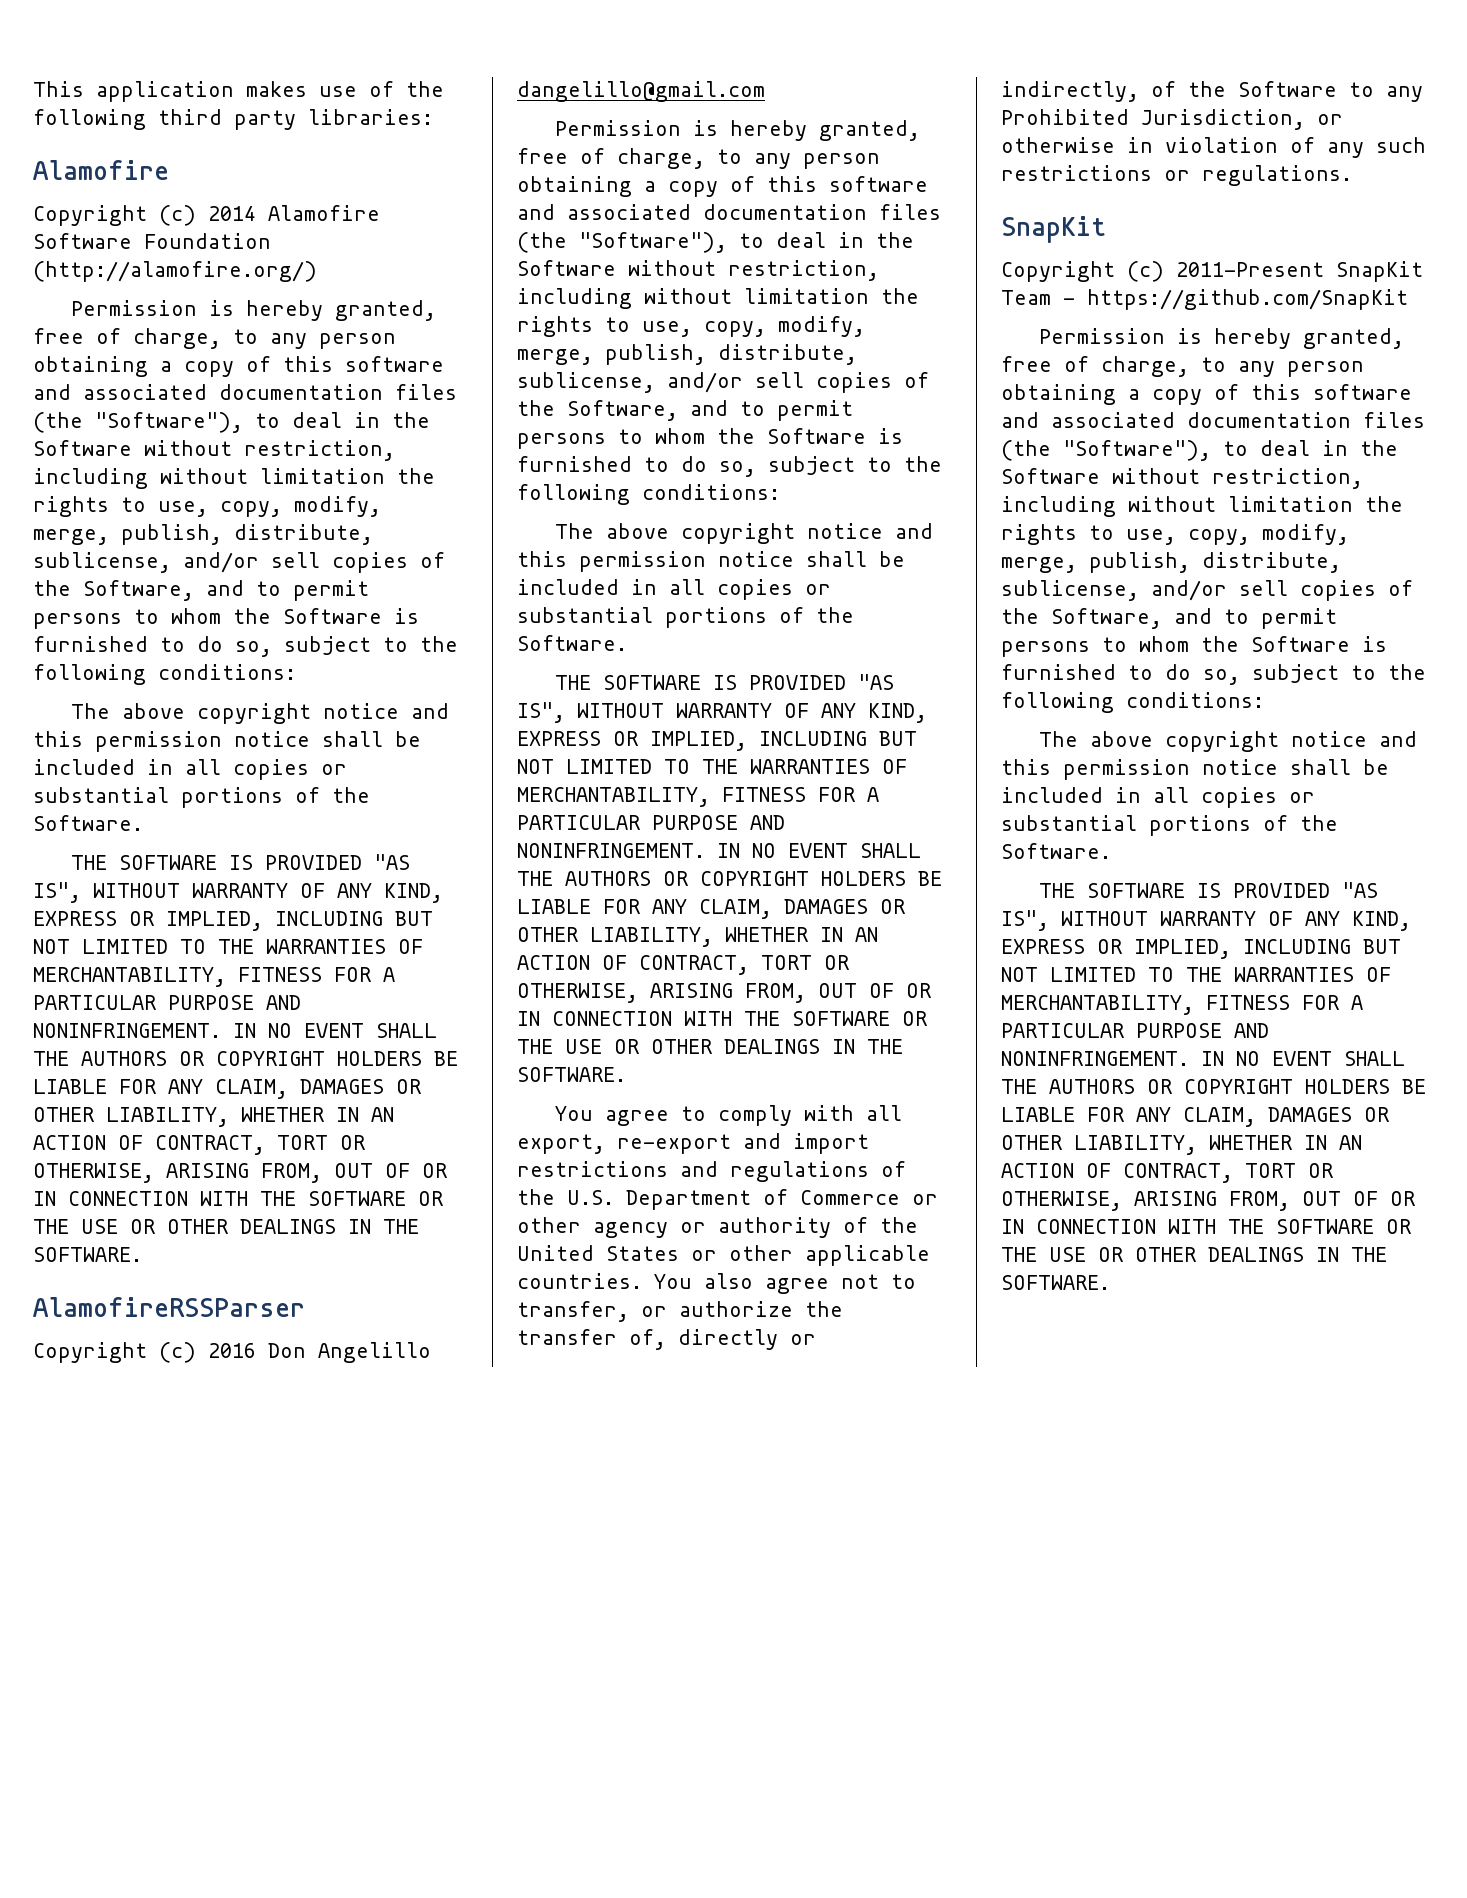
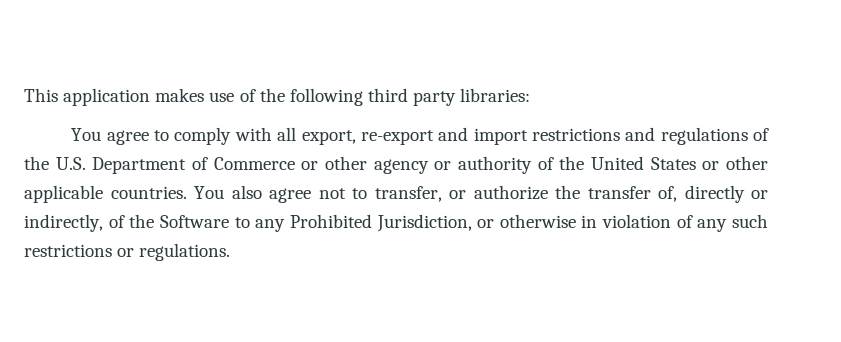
  This application makes use of the following third party libraries:
- Alamofire
- Copyright (c) 2014 Alamofire Software Foundation (http://alamofire.org/)
- Permission is hereby granted, free of charge, to any person obtaining a copy of this software and associated documentation files (the "Software"), to deal in the Software without restriction, including without limitation the rights to use, copy, modify, merge, publish, distribute, sublicense, and/or sell copies of the Software, and to permit persons to whom the Software is furnished to do so, subject to the following conditions:
- The above copyright notice and this permission notice shall be included in all copies or substantial portions of the Software.
- THE SOFTWARE IS PROVIDED "AS IS", WITHOUT WARRANTY OF ANY KIND, EXPRESS OR IMPLIED, INCLUDING BUT NOT LIMITED TO THE WARRANTIES OF MERCHANTABILITY, FITNESS FOR A PARTICULAR PURPOSE AND NONINFRINGEMENT. IN NO EVENT SHALL THE AUTHORS OR COPYRIGHT HOLDERS BE LIABLE FOR ANY CLAIM, DAMAGES OR OTHER LIABILITY, WHETHER IN AN ACTION OF CONTRACT, TORT OR OTHERWISE, ARISING FROM, OUT OF OR IN CONNECTION WITH THE SOFTWARE OR THE USE OR OTHER DEALINGS IN THE SOFTWARE.
- AlamofireRSSParser
- Copyright (c) 2016 Don Angelillo dangelillo@gmail.com
- Permission is hereby granted, free of charge, to any person obtaining a copy of this software and associated documentation files (the "Software"), to deal in the Software without restriction, including without limitation the rights to use, copy, modify, merge, publish, distribute, sublicense, and/or sell copies of the Software, and to permit persons to whom the Software is furnished to do so, subject to the following conditions:
- The above copyright notice and this permission notice shall be included in all copies or substantial portions of the Software.
- THE SOFTWARE IS PROVIDED "AS IS", WITHOUT WARRANTY OF ANY KIND, EXPRESS OR IMPLIED, INCLUDING BUT NOT LIMITED TO THE WARRANTIES OF MERCHANTABILITY, FITNESS FOR A PARTICULAR PURPOSE AND NONINFRINGEMENT. IN NO EVENT SHALL THE AUTHORS OR COPYRIGHT HOLDERS BE LIABLE FOR ANY CLAIM, DAMAGES OR OTHER LIABILITY, WHETHER IN AN ACTION OF CONTRACT, TORT OR OTHERWISE, ARISING FROM, OUT OF OR IN CONNECTION WITH THE SOFTWARE OR THE USE OR OTHER DEALINGS IN THE SOFTWARE.
  You also agree not to transfer, or authorize the transfer of, directly or indirectly, of the Software to any Prohibited Jurisdiction, or otherwise in violation of any such restrictions or regulations.
- SnapKit
- Copyright (c) 2011-Present SnapKit Team - https://github.com/SnapKit
- Permission is hereby granted, free of charge, to any person obtaining a copy of this software and associated documentation files (the "Software"), to deal in the Software without restriction, including without limitation the rights to use, copy, modify, merge, publish, distribute, sublicense, and/or sell copies of the Software, and to permit persons to whom the Software is furnished to do so, subject to the following conditions:
- The above copyright notice and this permission notice shall be included in all copies or substantial portions of the Software.
- THE SOFTWARE IS PROVIDED "AS IS", WITHOUT WARRANTY OF ANY KIND, EXPRESS OR IMPLIED, INCLUDING BUT NOT LIMITED TO THE WARRANTIES OF MERCHANTABILITY, FITNESS FOR A PARTICULAR PURPOSE AND NONINFRINGEMENT. IN NO EVENT SHALL THE AUTHORS OR COPYRIGHT HOLDERS BE LIABLE FOR ANY CLAIM, DAMAGES OR OTHER LIABILITY, WHETHER IN AN ACTION OF CONTRACT, TORT OR OTHERWISE, ARISING FROM, OUT OF OR IN CONNECTION WITH THE SOFTWARE OR THE USE OR OTHER DEALINGS IN THE SOFTWARE.

